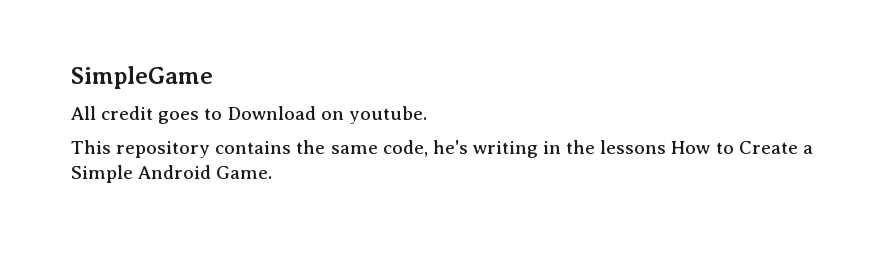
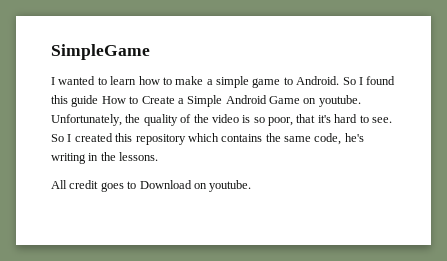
+ I wanted to learn how to make a simple game to Android. So I found this guide How to Create a Simple Android Game on youtube. Unfortunately, the quality of the video is so poor, that it's hard to see. So I created this repository which contains the same code, he's writing in the lessons.
- This repository contains the same code, he's writing in the lessons How to Create a Simple Android Game.

